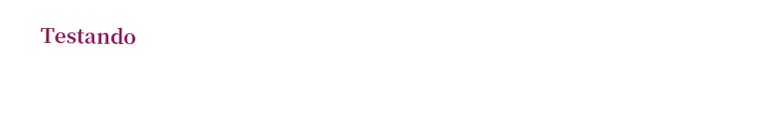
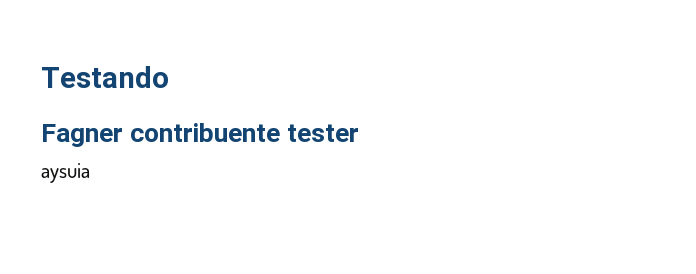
+ Fagner contribuente tester
+ aysuia

